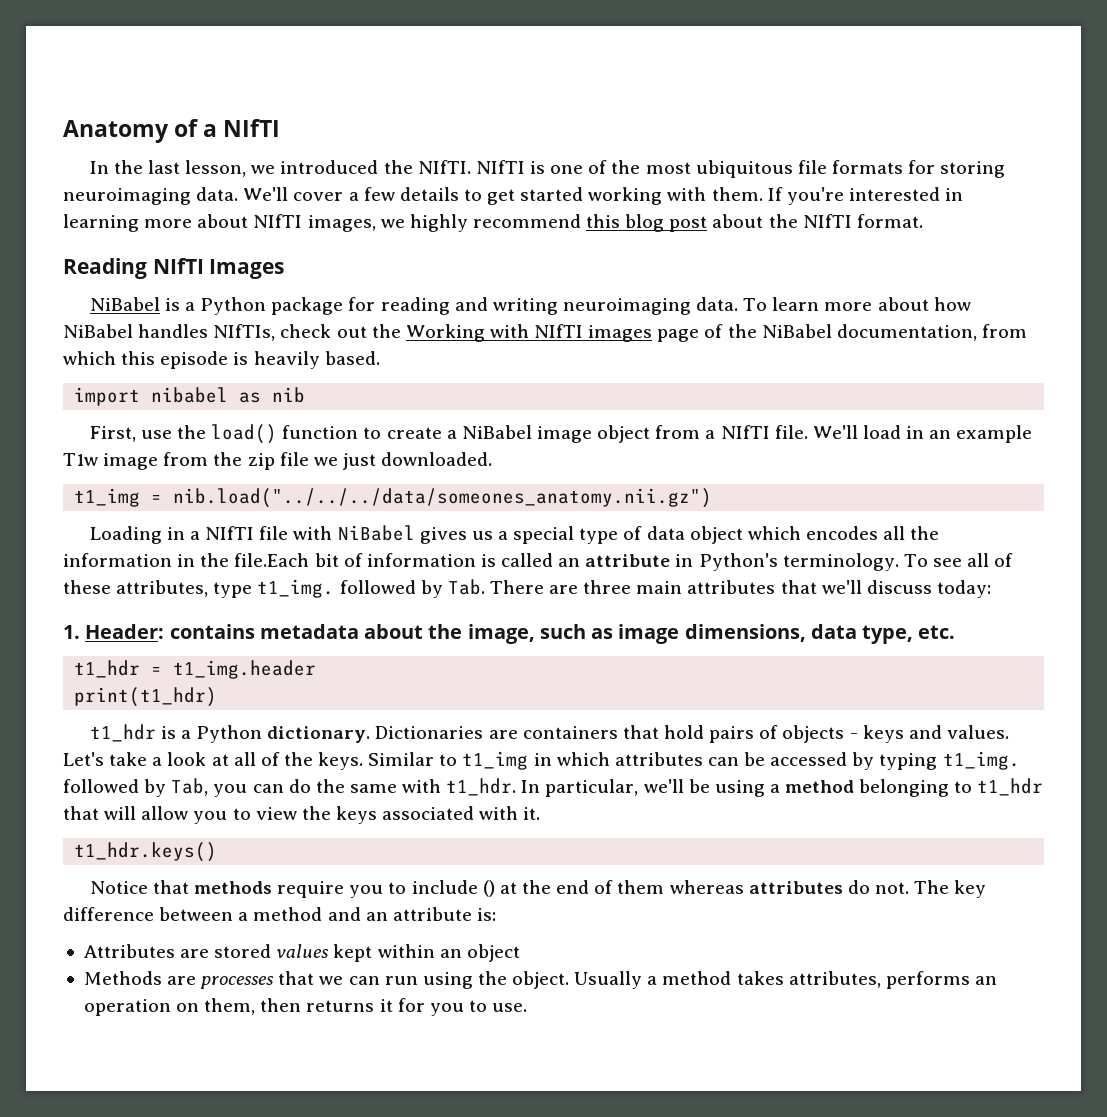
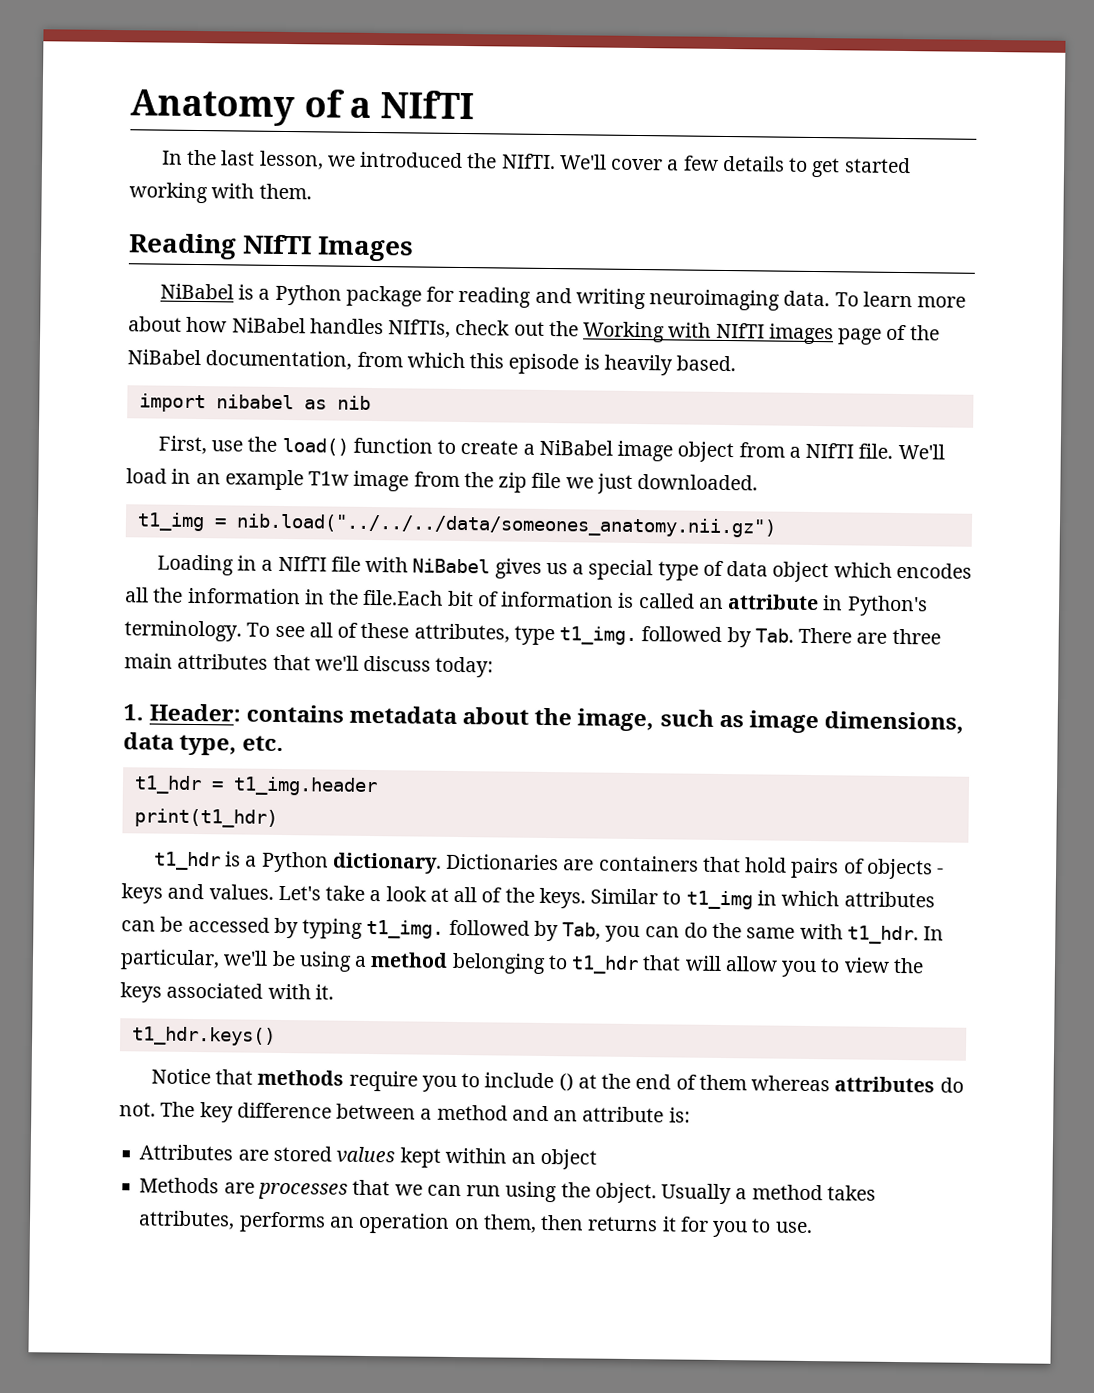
- NIfTI is one of the most ubiquitous file formats for storing neuroimaging data.
- If you're interested in learning more about NIfTI images, we highly recommend this blog post about the NIfTI format.

